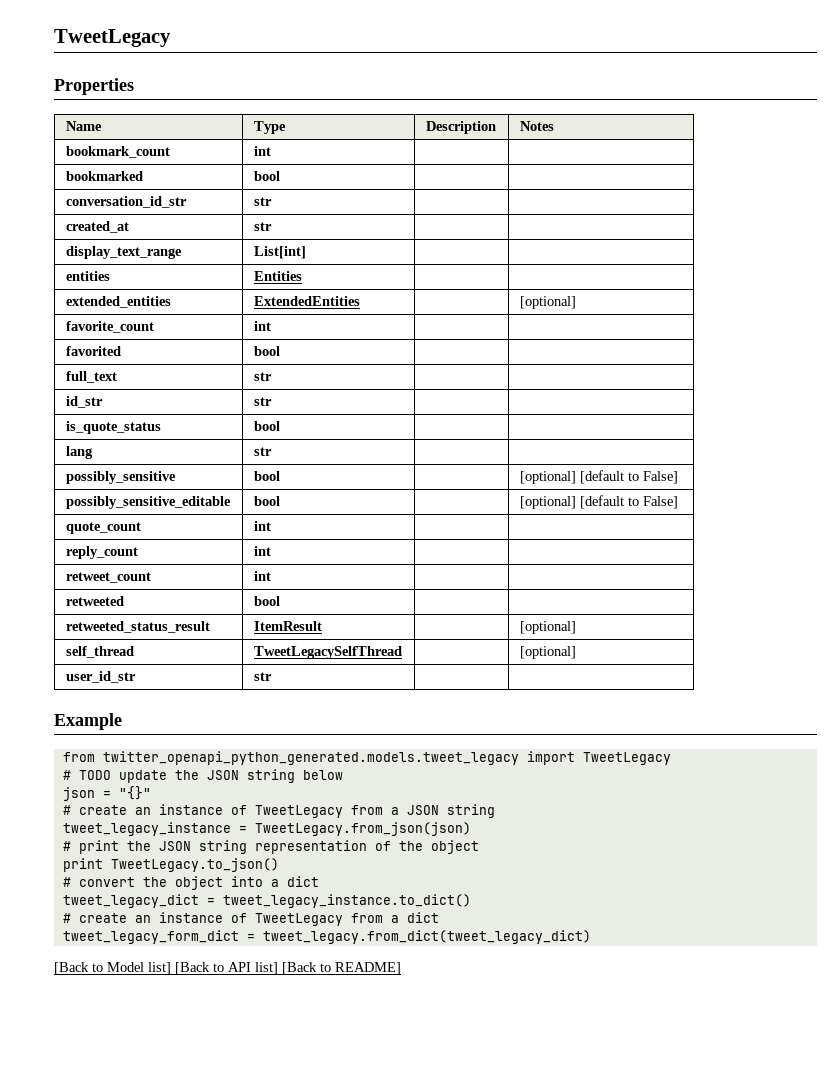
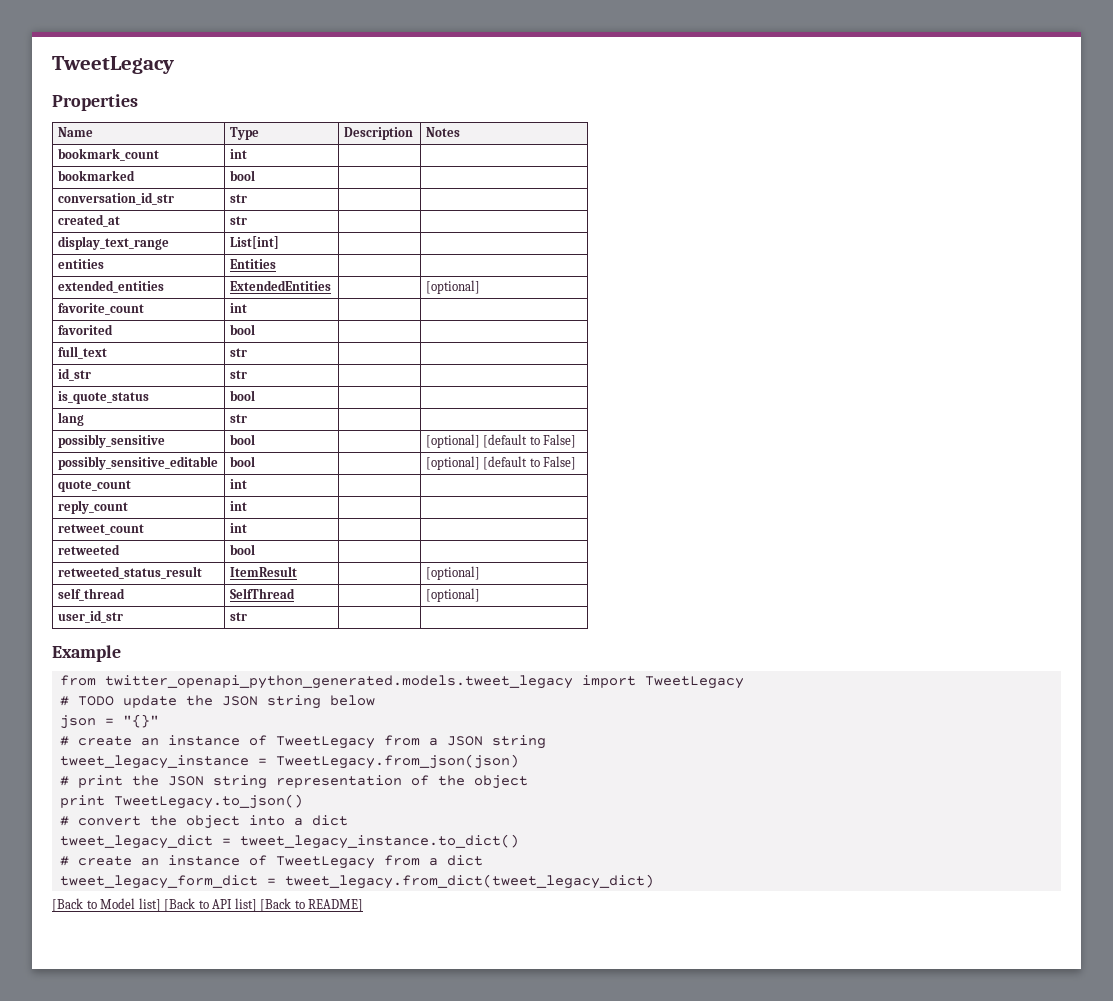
- self_thread | TweetLegacySelfThread | | [optional]
+ self_thread | SelfThread | | [optional]

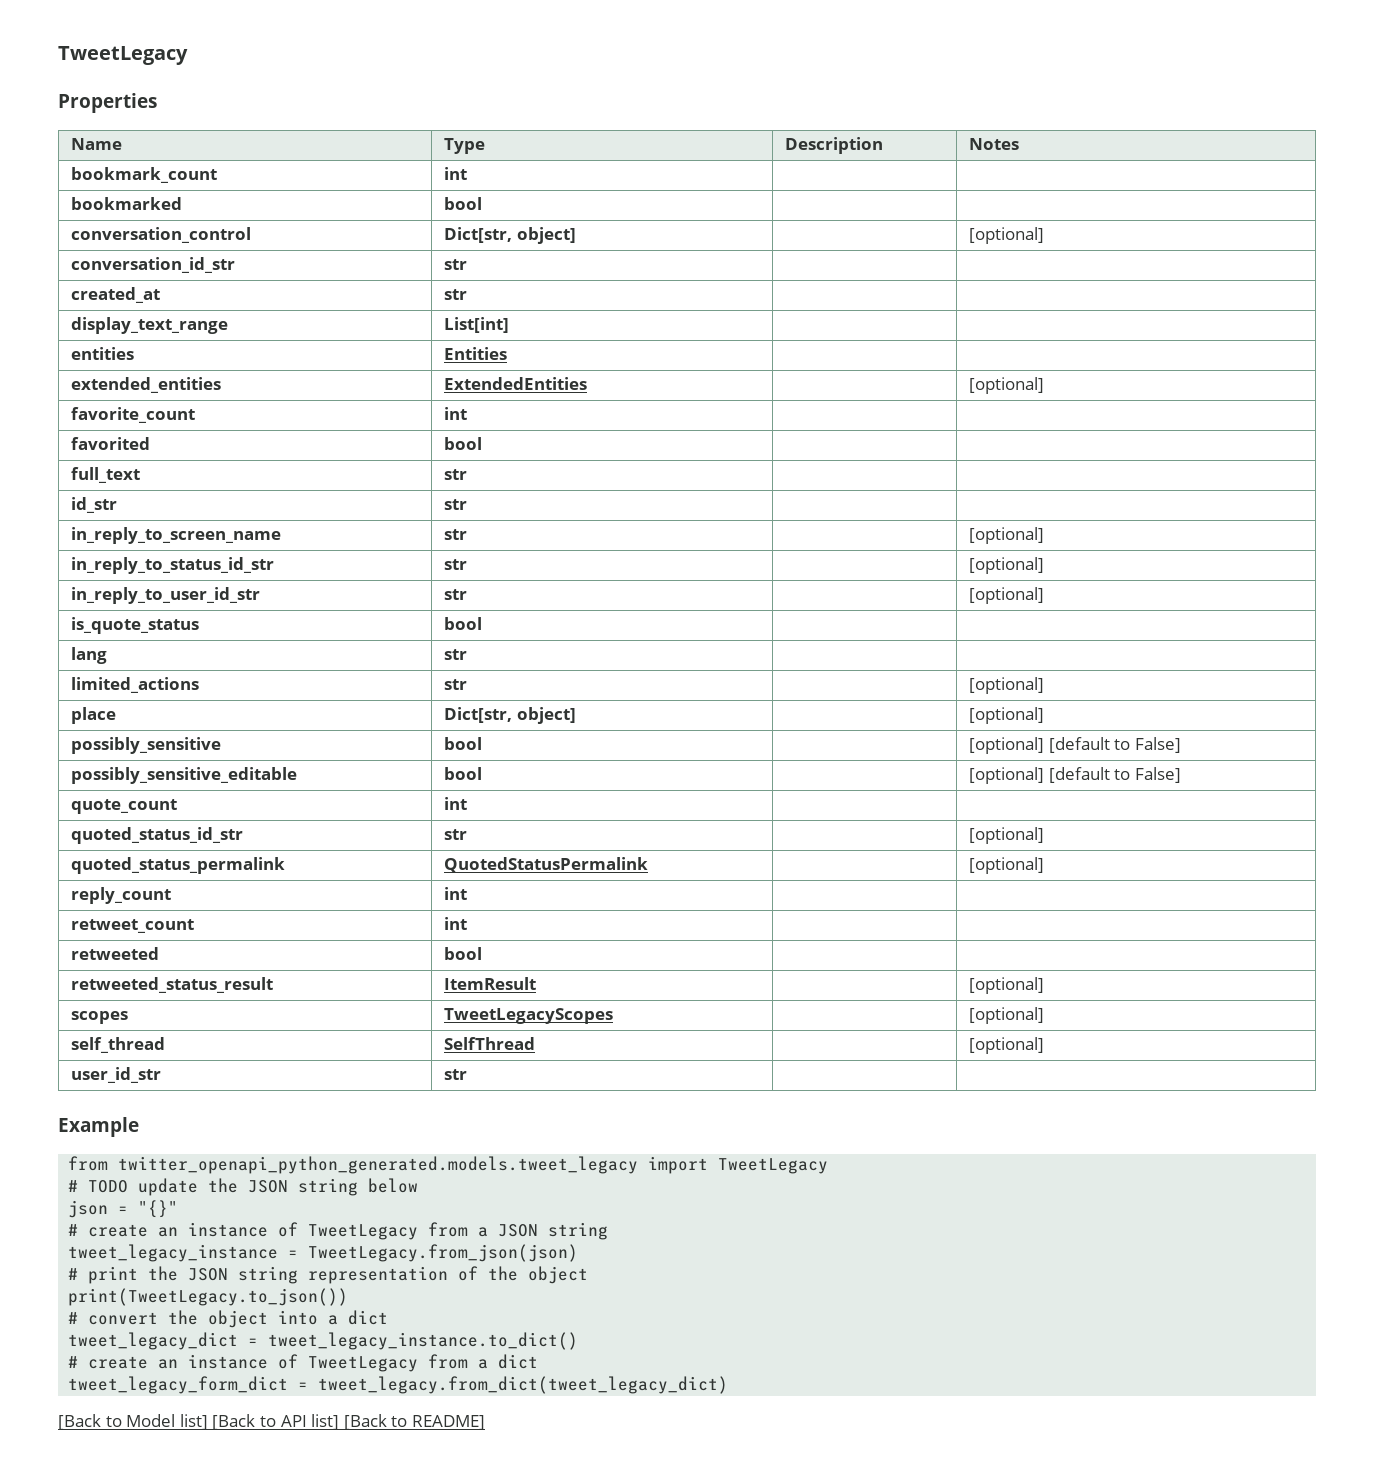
+ conversation_control | Dict[str, object] | | [optional]
+ in_reply_to_screen_name | str | | [optional]
+ in_reply_to_status_id_str | str | | [optional]
+ in_reply_to_user_id_str | str | | [optional]
  is_quote_status | bool | |
  lang | str | |
+ limited_actions | str | | [optional]
+ place | Dict[str, object] | | [optional]
+ quoted_status_id_str | str | | [optional]
+ quoted_status_permalink | QuotedStatusPermalink | | [optional]
+ scopes | TweetLegacyScopes | | [optional]
- print TweetLegacy.to_json()
+ print(TweetLegacy.to_json())

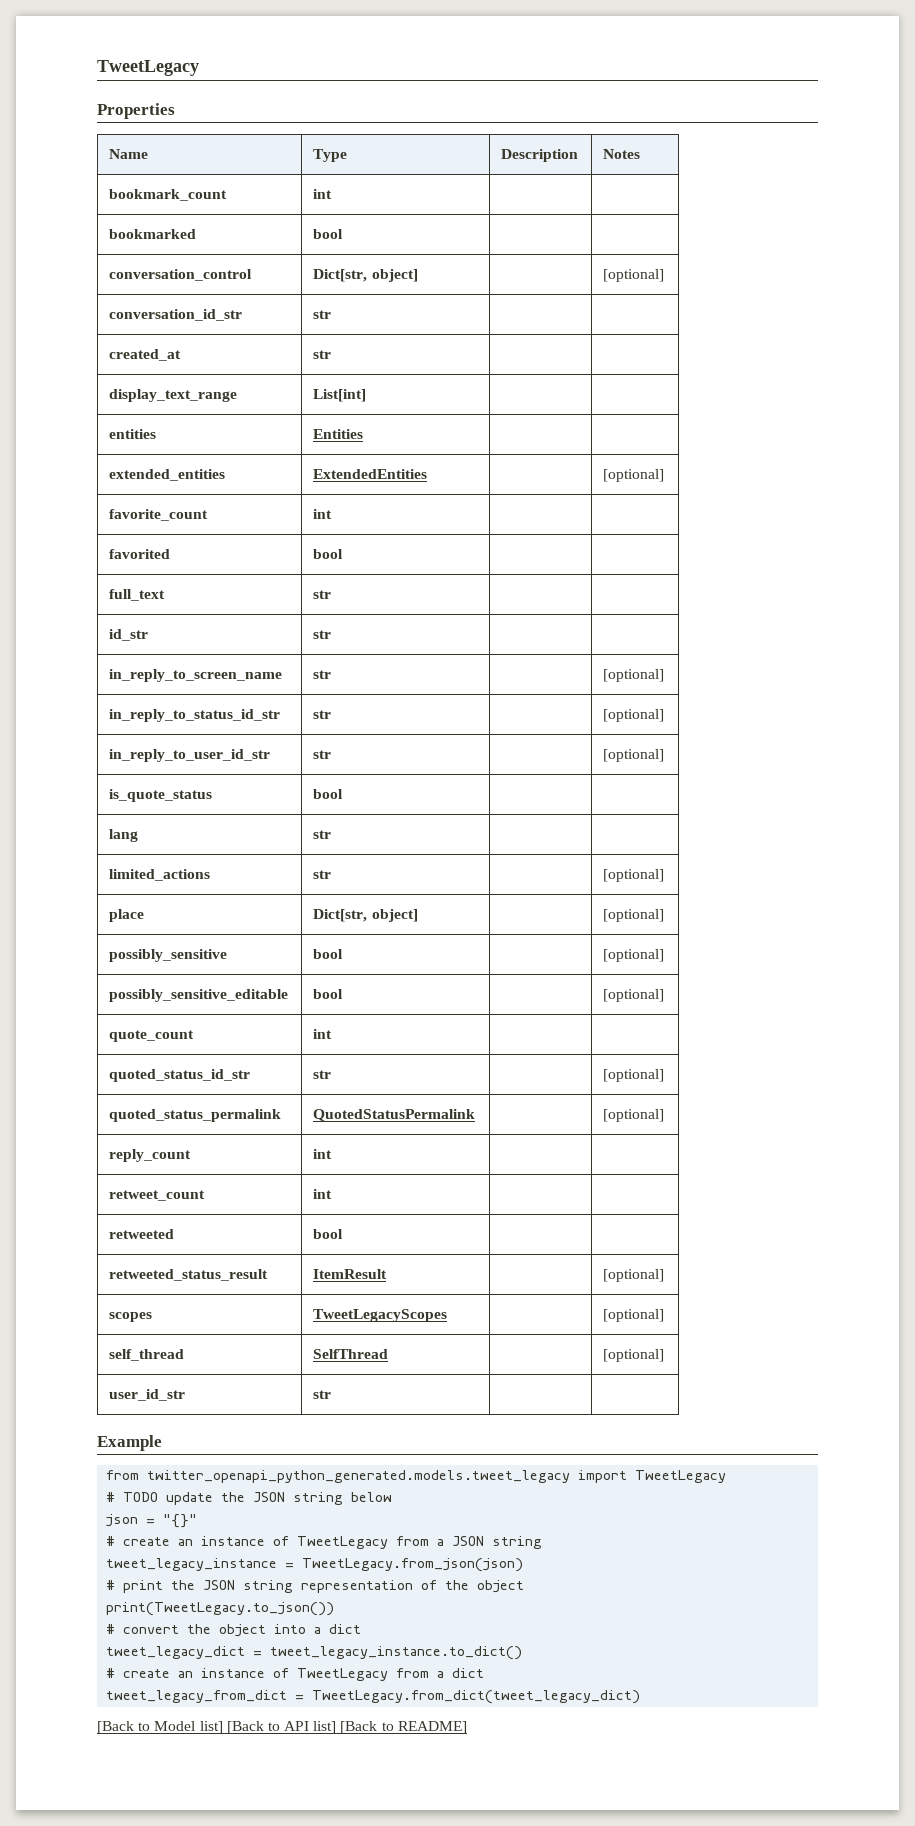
- possibly_sensitive | bool | | [optional] [default to False]
+ possibly_sensitive | bool | | [optional]
- possibly_sensitive_editable | bool | | [optional] [default to False]
+ possibly_sensitive_editable | bool | | [optional]
- tweet_legacy_form_dict = tweet_legacy.from_dict(tweet_legacy_dict)
+ tweet_legacy_from_dict = TweetLegacy.from_dict(tweet_legacy_dict)

